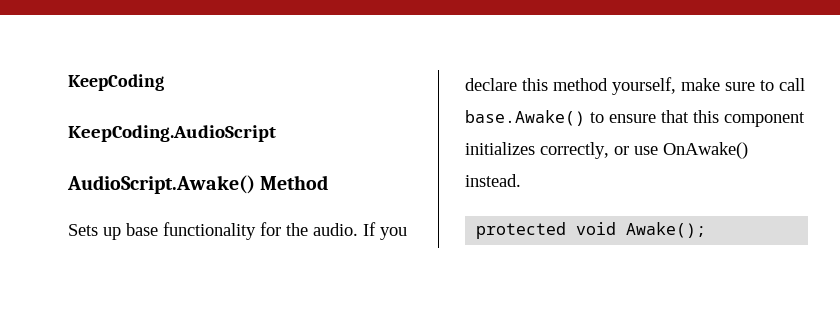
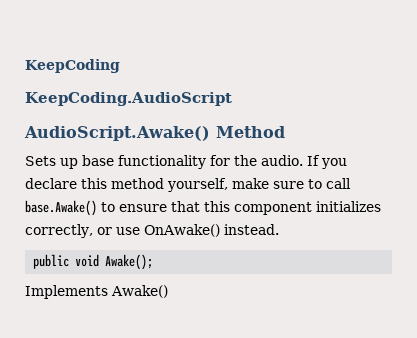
- protected void Awake();
+ public void Awake();
+ Implements Awake()

